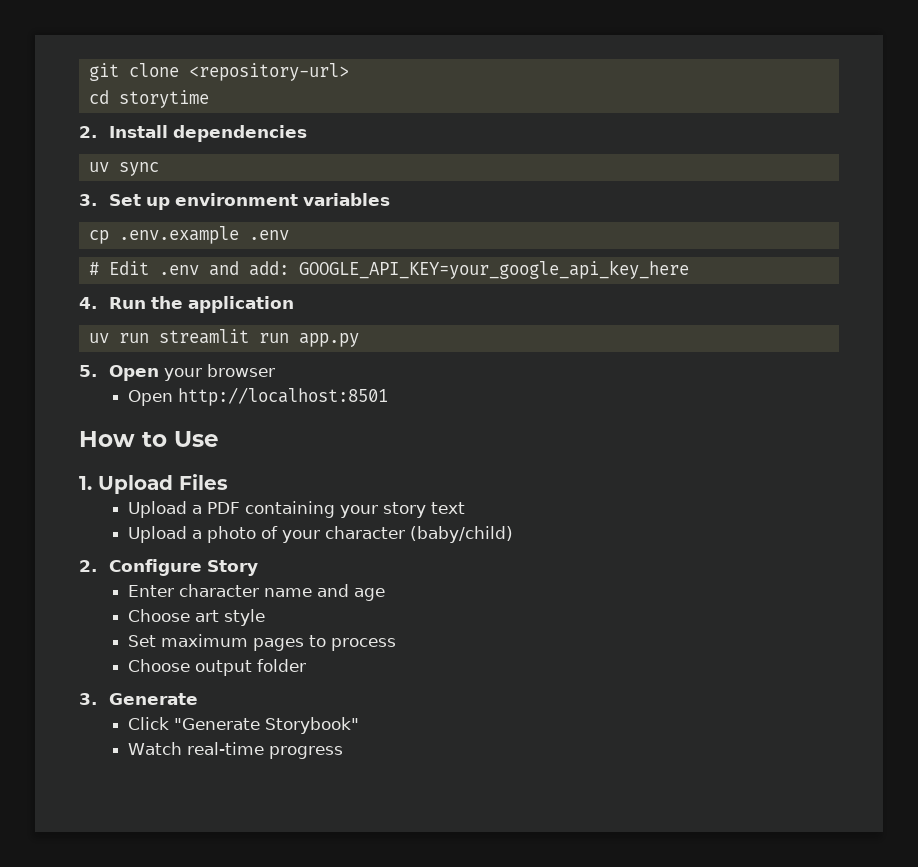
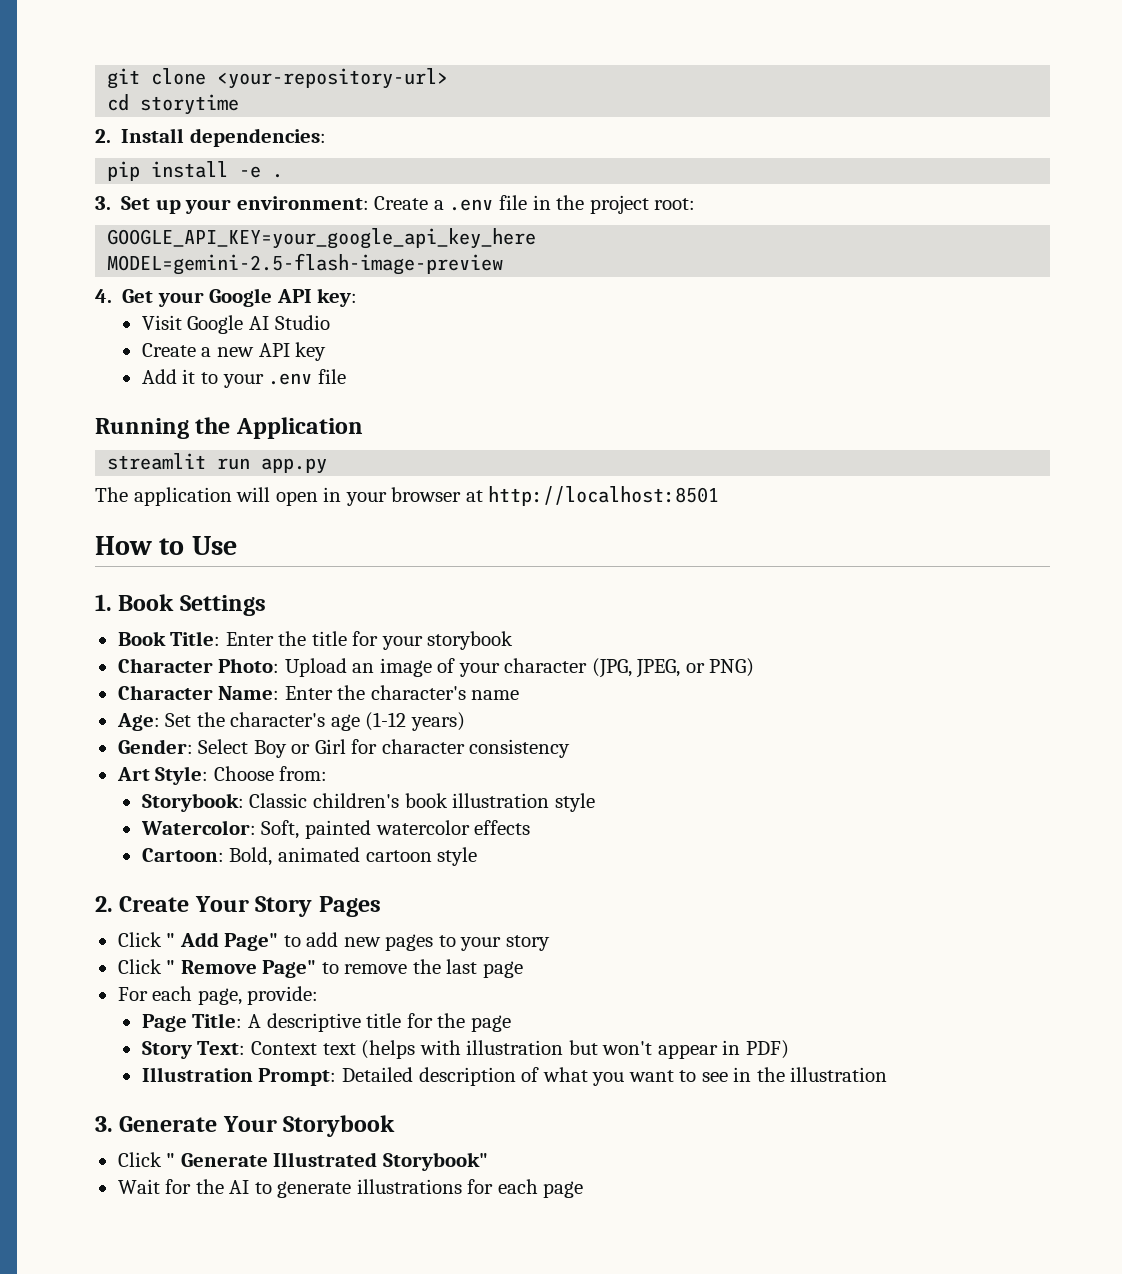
- git clone <repository-url>
+ git clone <your-repository-url>
- 2. Install dependencies
- uv sync
- 3. Set up environment variables
- cp .env.example .env
- # Edit .env and add: GOOGLE_API_KEY=your_google_api_key_here
+ 2. Install dependencies:
+ pip install -e .
+ 3. Set up your environment: Create a .env file in the project root:
+ GOOGLE_API_KEY=your_google_api_key_here
+ MODEL=gemini-2.5-flash-image-preview
- 4. Run the application
- uv run streamlit run app.py
- 5. Open your browser
- Open http://localhost:8501
+ 4. Get your Google API key:
+ Visit Google AI Studio
+ Create a new API key
+ Add it to your .env file
+ Running the Application
+ streamlit run app.py
+ The application will open in your browser at http://localhost:8501
- 1. Upload Files
- Upload a PDF containing your story text
- Upload a photo of your character (baby/child)
- 2. Configure Story
- Enter character name and age
- Choose art style
- Set maximum pages to process
- Choose output folder
- 3. Generate
- Click "Generate Storybook"
- Watch real-time progress
+ 1. Book Settings
+ Book Title: Enter the title for your storybook
+ Character Photo: Upload an image of your character (JPG, JPEG, or PNG)
+ Character Name: Enter the character's name
+ Age: Set the character's age (1-12 years)
+ Gender: Select Boy or Girl for character consistency
+ Art Style: Choose from:
+ Storybook: Classic children's book illustration style
+ Watercolor: Soft, painted watercolor effects
+ Cartoon: Bold, animated cartoon style
+ 2. Create Your Story Pages
+ Click " Add Page" to add new pages to your story
+ Click " Remove Page" to remove the last page
+ For each page, provide:
+ Page Title: A descriptive title for the page
+ Story Text: Context text (helps with illustration but won't appear in PDF)
+ Illustration Prompt: Detailed description of what you want to see in the illustration
+ 3. Generate Your Storybook
+ Click " Generate Illustrated Storybook"
+ Wait for the AI to generate illustrations for each page

